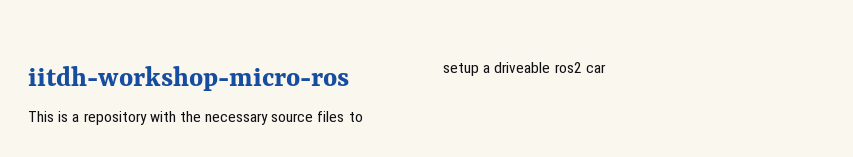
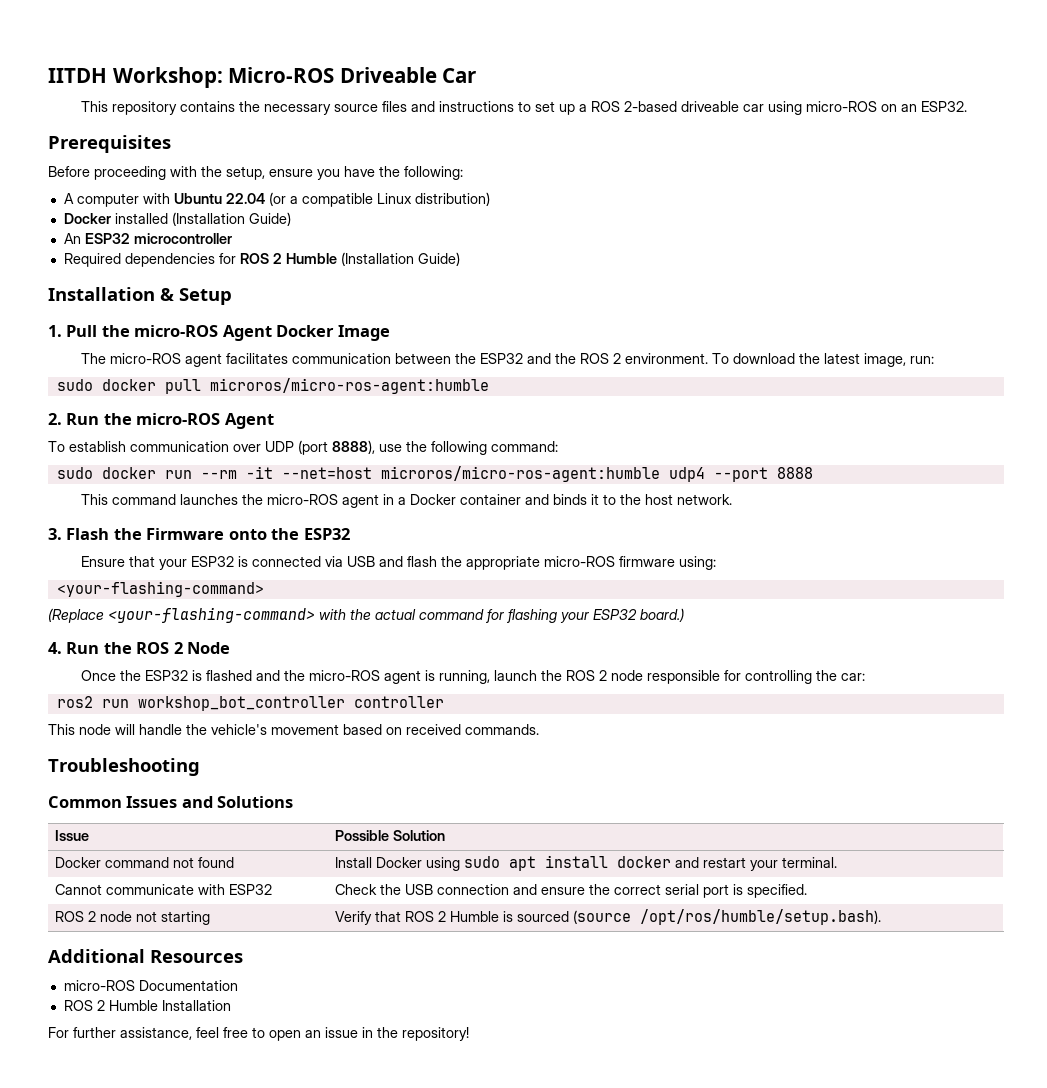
- iitdh-workshop-micro-ros
- This is a repository with the necessary source files to setup a driveable ros2 car
+ IITDH Workshop: Micro-ROS Driveable Car
+ This repository contains the necessary source files and instructions to set up a ROS 2-based driveable car using micro-ROS on an ESP32.
+ Prerequisites
+ Before proceeding with the setup, ensure you have the following:
+ A computer with Ubuntu 22.04 (or a compatible Linux distribution)
+ Docker installed (Installation Guide)
+ An ESP32 microcontroller
+ Required dependencies for ROS 2 Humble (Installation Guide)
+ Installation & Setup
+ 1. Pull the micro-ROS Agent Docker Image
+ The micro-ROS agent facilitates communication between the ESP32 and the ROS 2 environment. To download the latest image, run:
+ sudo docker pull microros/micro-ros-agent:humble
+ 2. Run the micro-ROS Agent
+ To establish communication over UDP (port 8888), use the following command:
+ sudo docker run --rm -it --net=host microros/micro-ros-agent:humble udp4 --port 8888
+ This command launches the micro-ROS agent in a Docker container and binds it to the host network.
+ 3. Flash the Firmware onto the ESP32
+ Ensure that your ESP32 is connected via USB and flash the appropriate micro-ROS firmware using:
+ <your-flashing-command>
+ (Replace <your-flashing-command> with the actual command for flashing your ESP32 board.)
+ 4. Run the ROS 2 Node
+ Once the ESP32 is flashed and the micro-ROS agent is running, launch the ROS 2 node responsible for controlling the car:
+ ros2 run workshop_bot_controller controller
+ This node will handle the vehicle's movement based on received commands.
+ Troubleshooting
+ Common Issues and Solutions
+ Issue | Possible Solution
+ Docker command not found | Install Docker using sudo apt install docker and restart your terminal.
+ Cannot communicate with ESP32 | Check the USB connection and ensure the correct serial port is specified.
+ ROS 2 node not starting | Verify that ROS 2 Humble is sourced (source /opt/ros/humble/setup.bash).
+ Additional Resources
+ micro-ROS Documentation
+ ROS 2 Humble Installation
+ For further assistance, feel free to open an issue in the repository!

